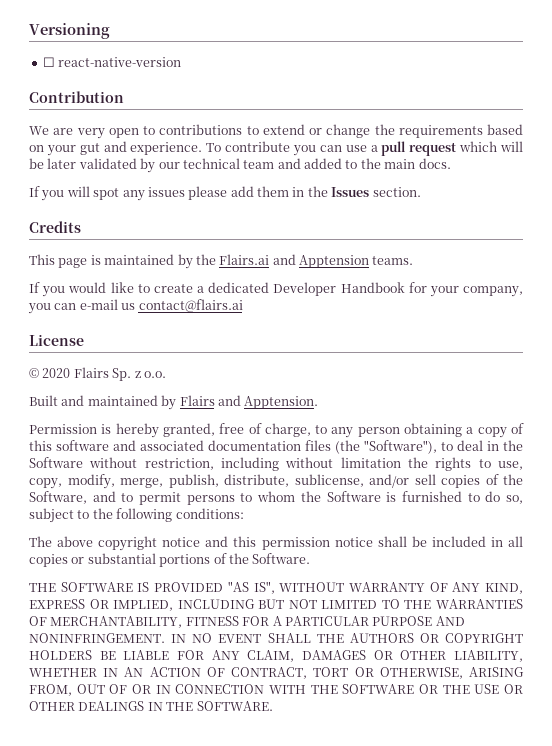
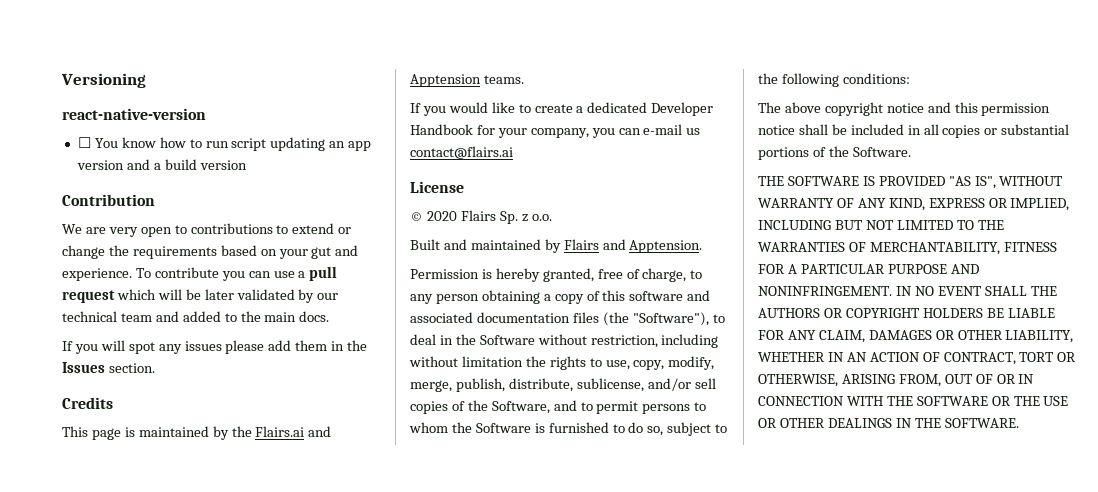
+ react-native-version
- ☐ react-native-version
+ ☐ You know how to run script updating an app version and a build version

